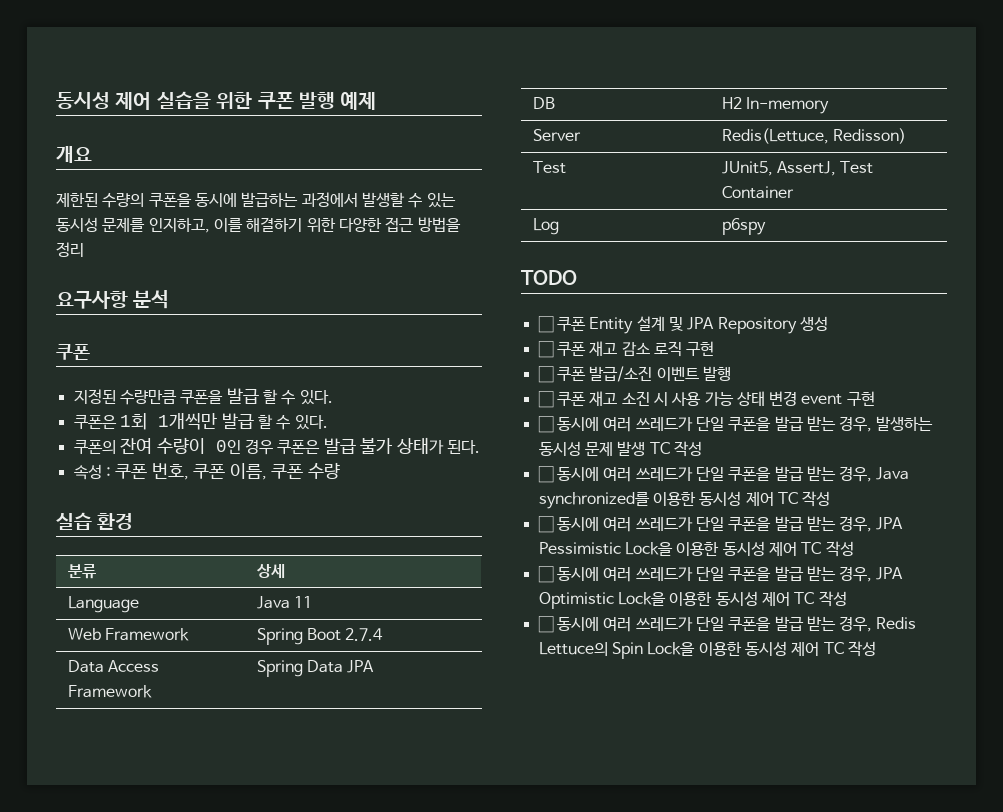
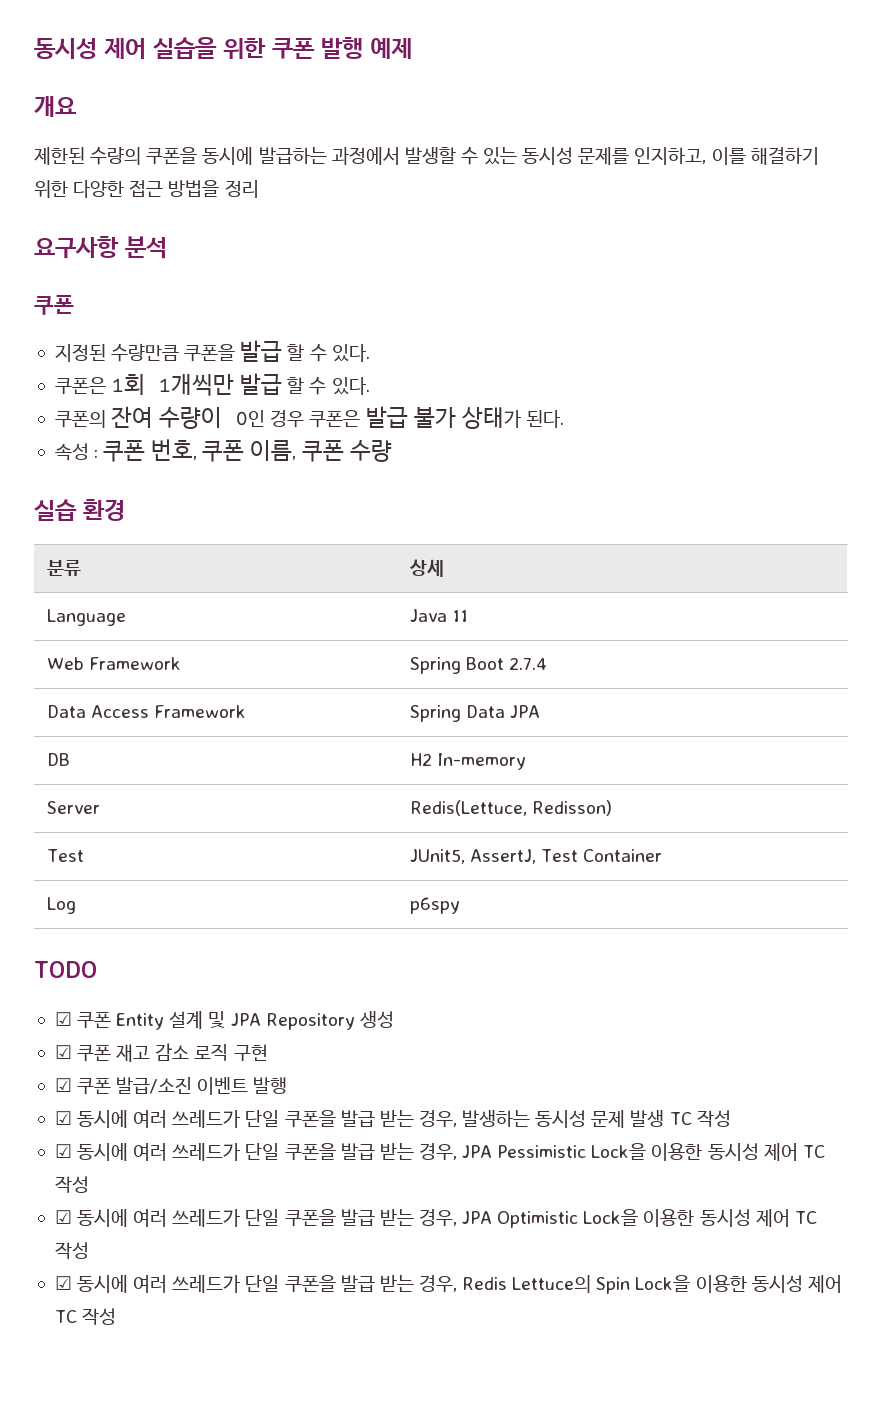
- ☐ 쿠폰 Entity 설계 및 JPA Repository 생성
+ ☑ 쿠폰 Entity 설계 및 JPA Repository 생성
- ☐ 쿠폰 재고 감소 로직 구현
+ ☑ 쿠폰 재고 감소 로직 구현
- ☐ 쿠폰 발급/소진 이벤트 발행
+ ☑ 쿠폰 발급/소진 이벤트 발행
- ☐ 쿠폰 재고 소진 시 사용 가능 상태 변경 event 구현
- ☐ 동시에 여러 쓰레드가 단일 쿠폰을 발급 받는 경우, 발생하는 동시성 문제 발생 TC 작성
+ ☑ 동시에 여러 쓰레드가 단일 쿠폰을 발급 받는 경우, 발생하는 동시성 문제 발생 TC 작성
- ☐ 동시에 여러 쓰레드가 단일 쿠폰을 발급 받는 경우, Java synchronized를 이용한 동시성 제어 TC 작성
- ☐ 동시에 여러 쓰레드가 단일 쿠폰을 발급 받는 경우, JPA Pessimistic Lock을 이용한 동시성 제어 TC 작성
+ ☑ 동시에 여러 쓰레드가 단일 쿠폰을 발급 받는 경우, JPA Pessimistic Lock을 이용한 동시성 제어 TC 작성
- ☐ 동시에 여러 쓰레드가 단일 쿠폰을 발급 받는 경우, JPA Optimistic Lock을 이용한 동시성 제어 TC 작성
+ ☑ 동시에 여러 쓰레드가 단일 쿠폰을 발급 받는 경우, JPA Optimistic Lock을 이용한 동시성 제어 TC 작성
- ☐ 동시에 여러 쓰레드가 단일 쿠폰을 발급 받는 경우, Redis Lettuce의 Spin Lock을 이용한 동시성 제어 TC 작성
+ ☑ 동시에 여러 쓰레드가 단일 쿠폰을 발급 받는 경우, Redis Lettuce의 Spin Lock을 이용한 동시성 제어 TC 작성

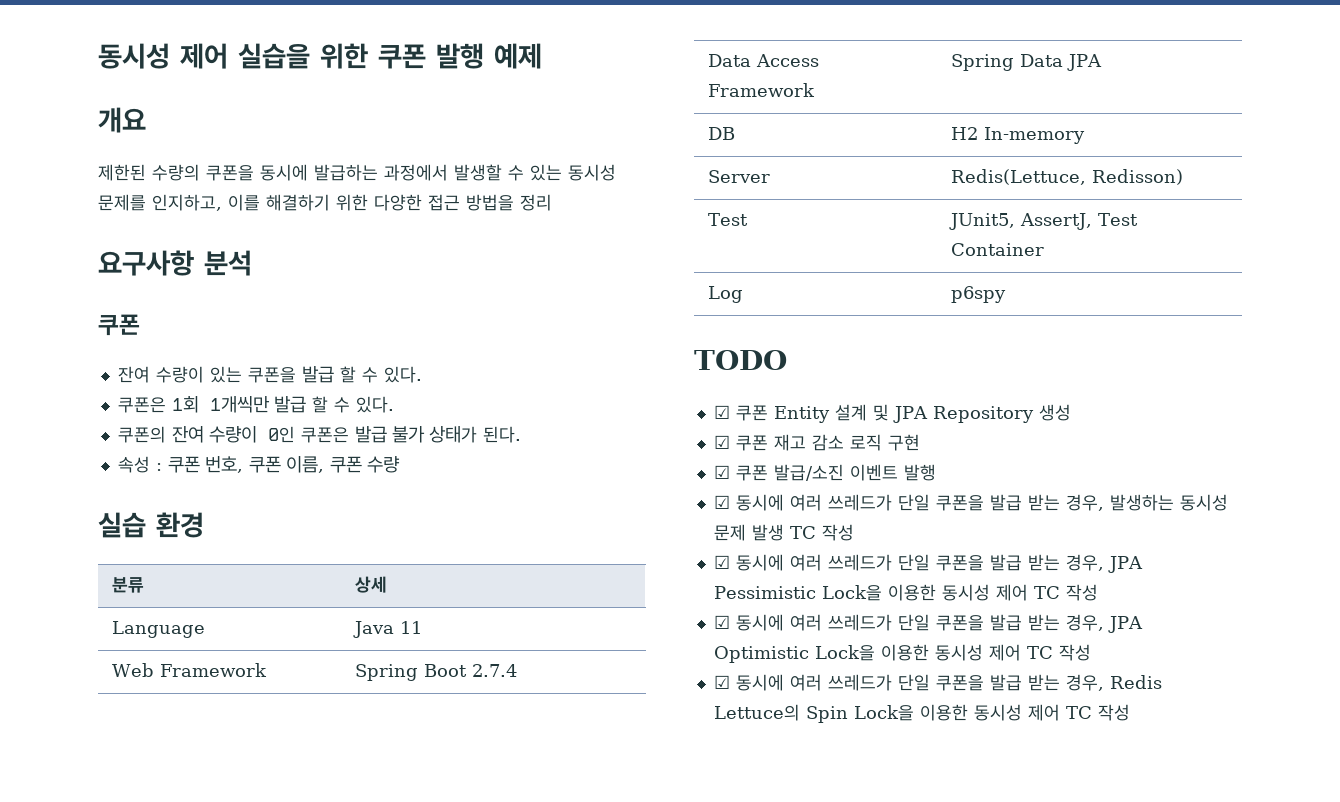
- 지정된 수량만큼 쿠폰을 발급 할 수 있다.
+ 잔여 수량이 있는 쿠폰을 발급 할 수 있다.
- 쿠폰의 잔여 수량이 0인 경우 쿠폰은 발급 불가 상태가 된다.
+ 쿠폰의 잔여 수량이 0인 쿠폰은 발급 불가 상태가 된다.

